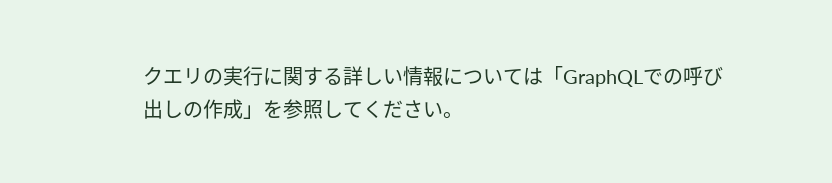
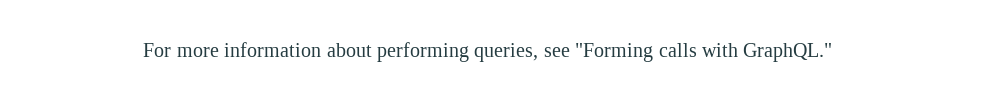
- クエリの実行に関する詳しい情報については「GraphQLでの呼び出しの作成」を参照してください。
+ For more information about performing queries, see "Forming calls with GraphQL."

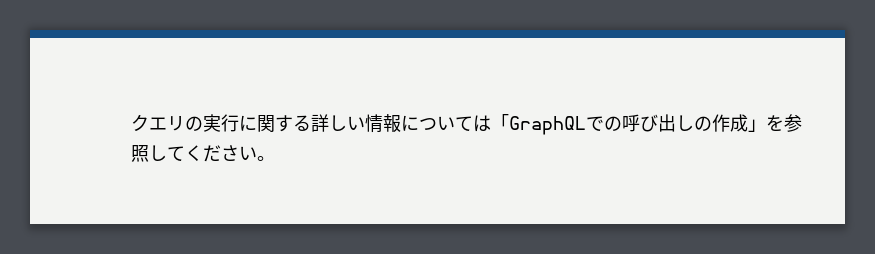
- For more information about performing queries, see "Forming calls with GraphQL."
+ クエリの実行に関する詳しい情報については「GraphQLでの呼び出しの作成」を参照してください。

